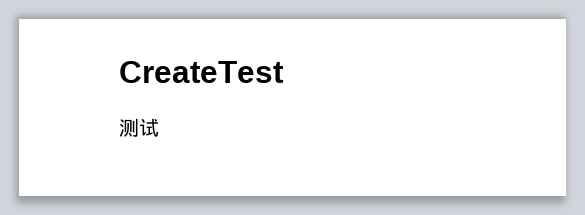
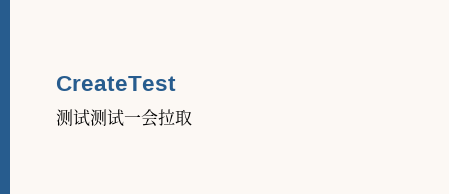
- 测试
+ 测试测试一会拉取

